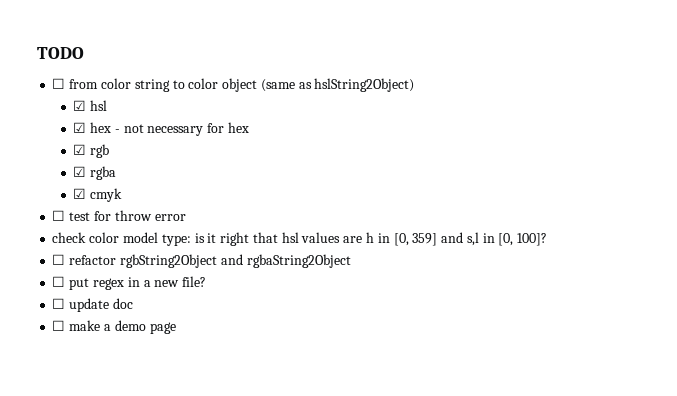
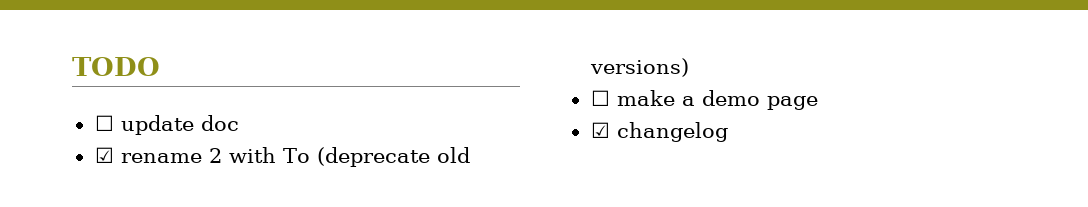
- ☐ from color string to color object (same as hslString2Object)
- ☑ hsl
- ☑ hex - not necessary for hex
- ☑ rgb
- ☑ rgba
- ☑ cmyk
- ☐ test for throw error
- check color model type: is it right that hsl values are h in [0, 359] and s,l in [0, 100]?
- ☐ refactor rgbString2Object and rgbaString2Object
- ☐ put regex in a new file?
  ☐ update doc
+ ☑ rename 2 with To (deprecate old versions)
+ ☑ changelog

